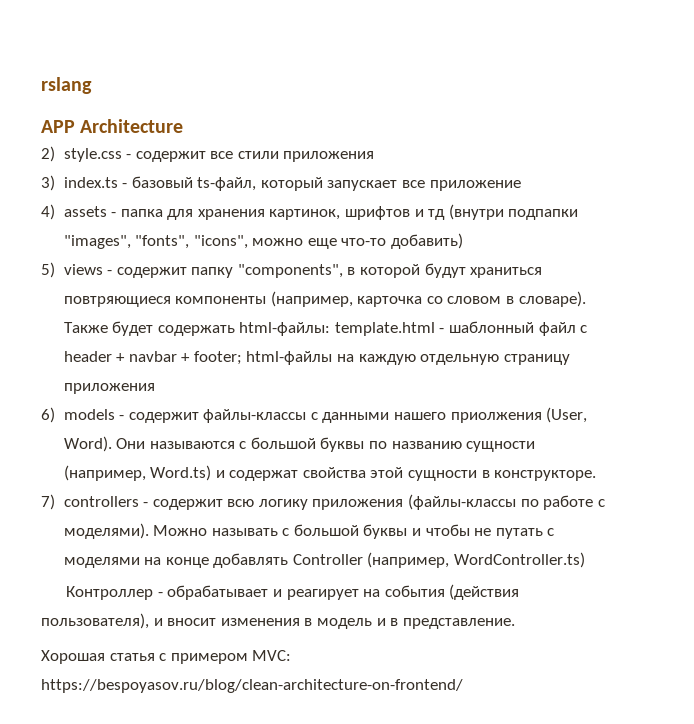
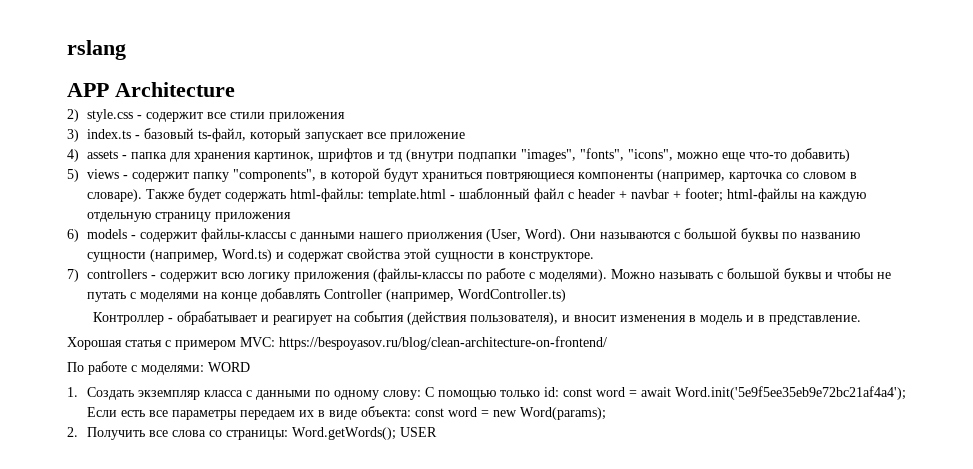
+ По работе с моделями: WORD
+ 1. Создать экземпляр класса с данными по одному слову: С помощью только id: const word = await Word.init('5e9f5ee35eb9e72bc21af4a4'); Если есть все параметры передаем их в виде объекта: const word = new Word(params);
+ 2. Получить все слова со страницы: Word.getWords(); USER

